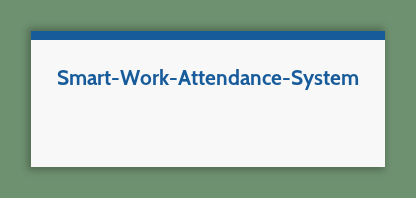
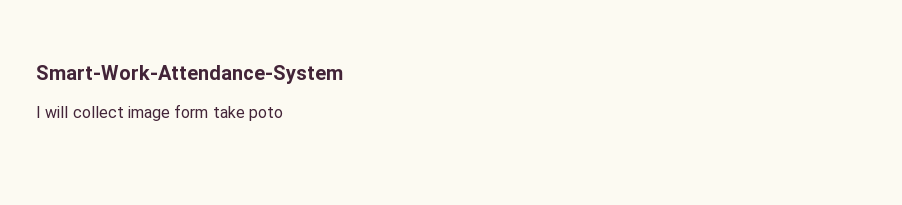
+ I will collect image form take poto

